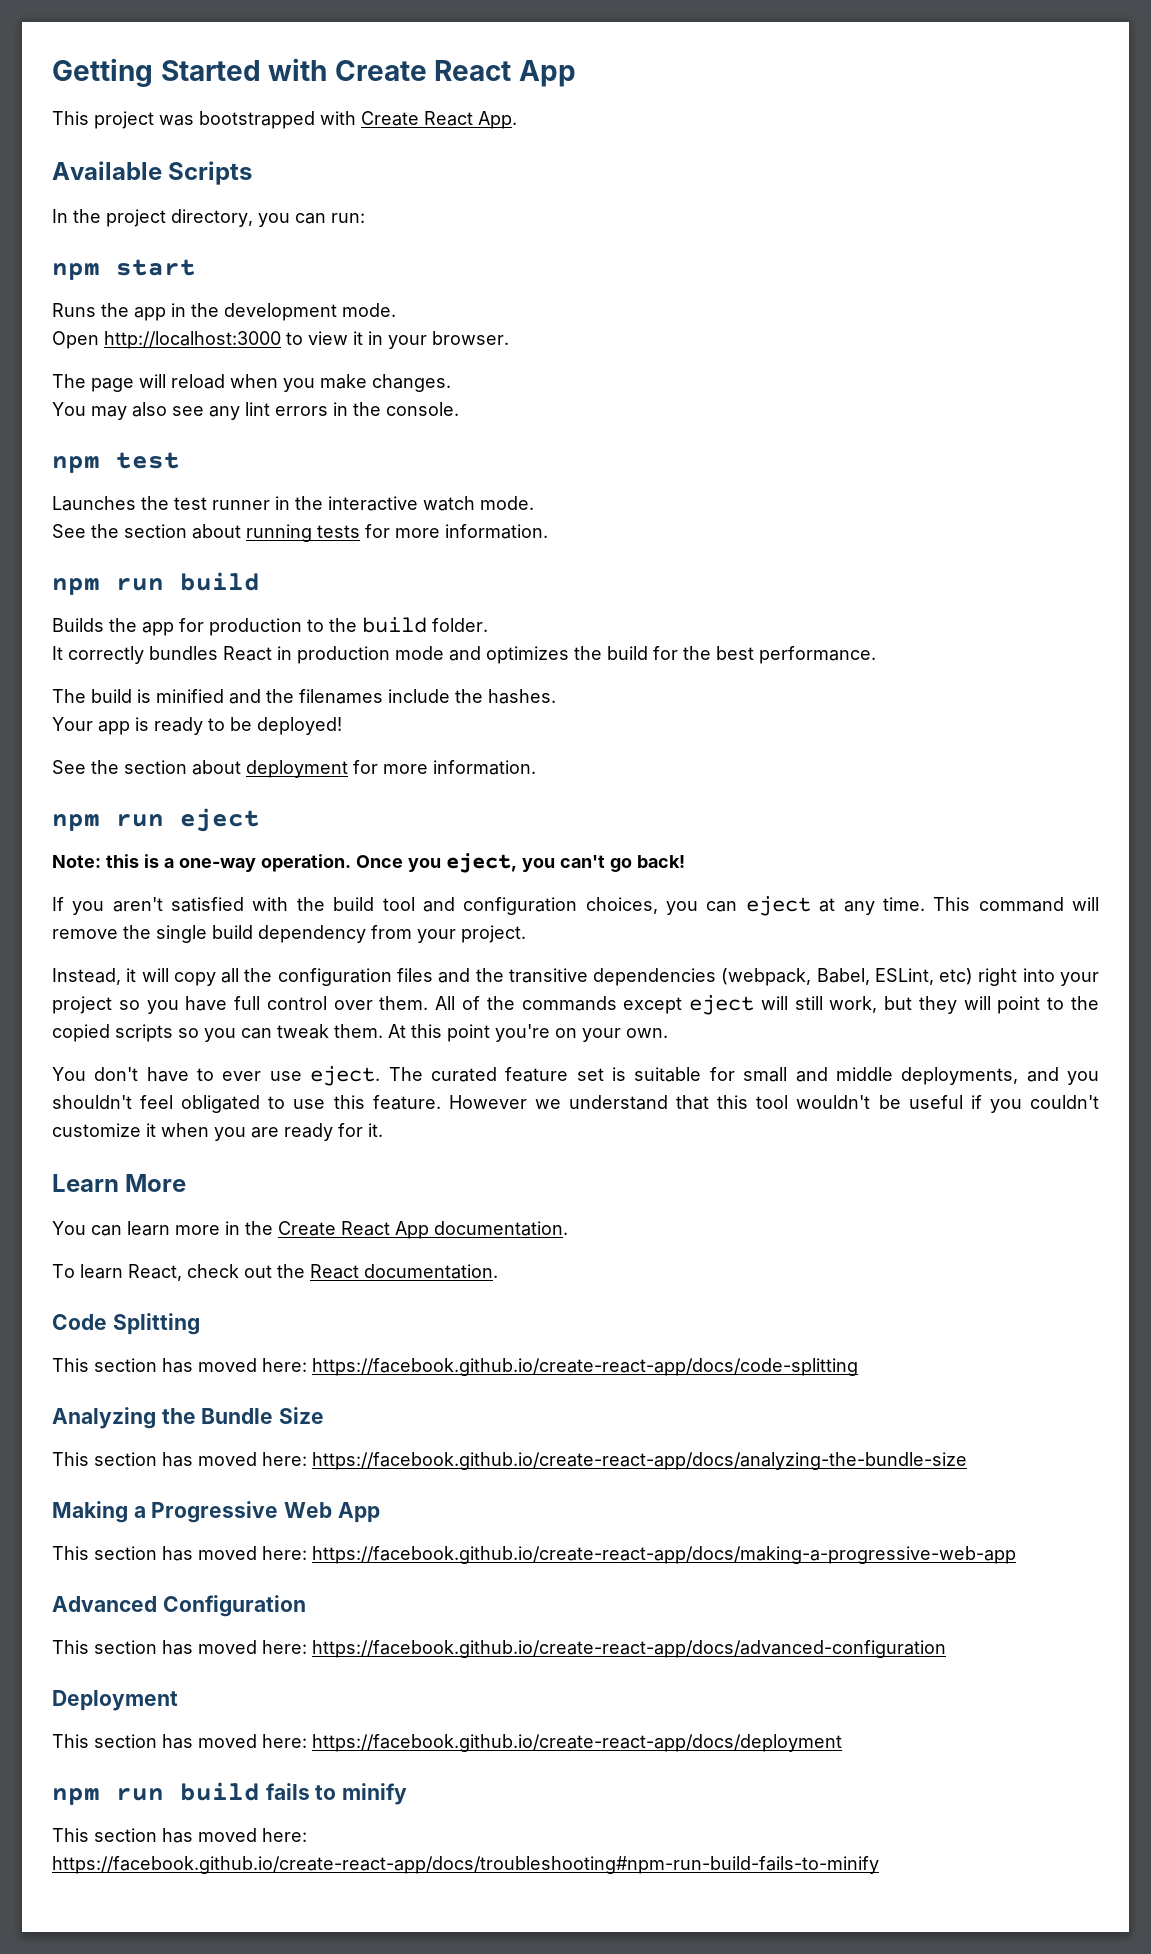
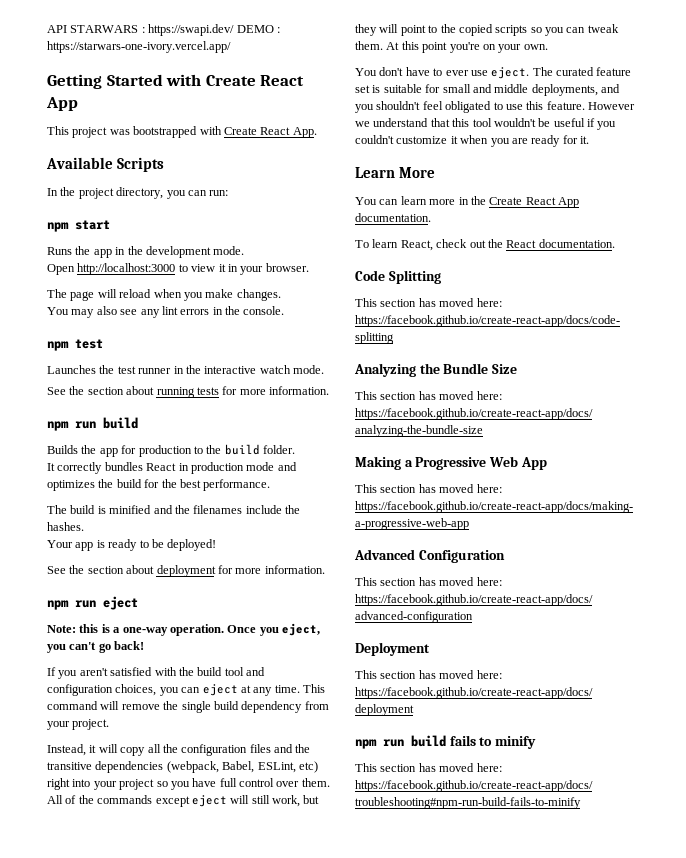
+ API STARWARS : https://swapi.dev/ DEMO : https://starwars-one-ivory.vercel.app/

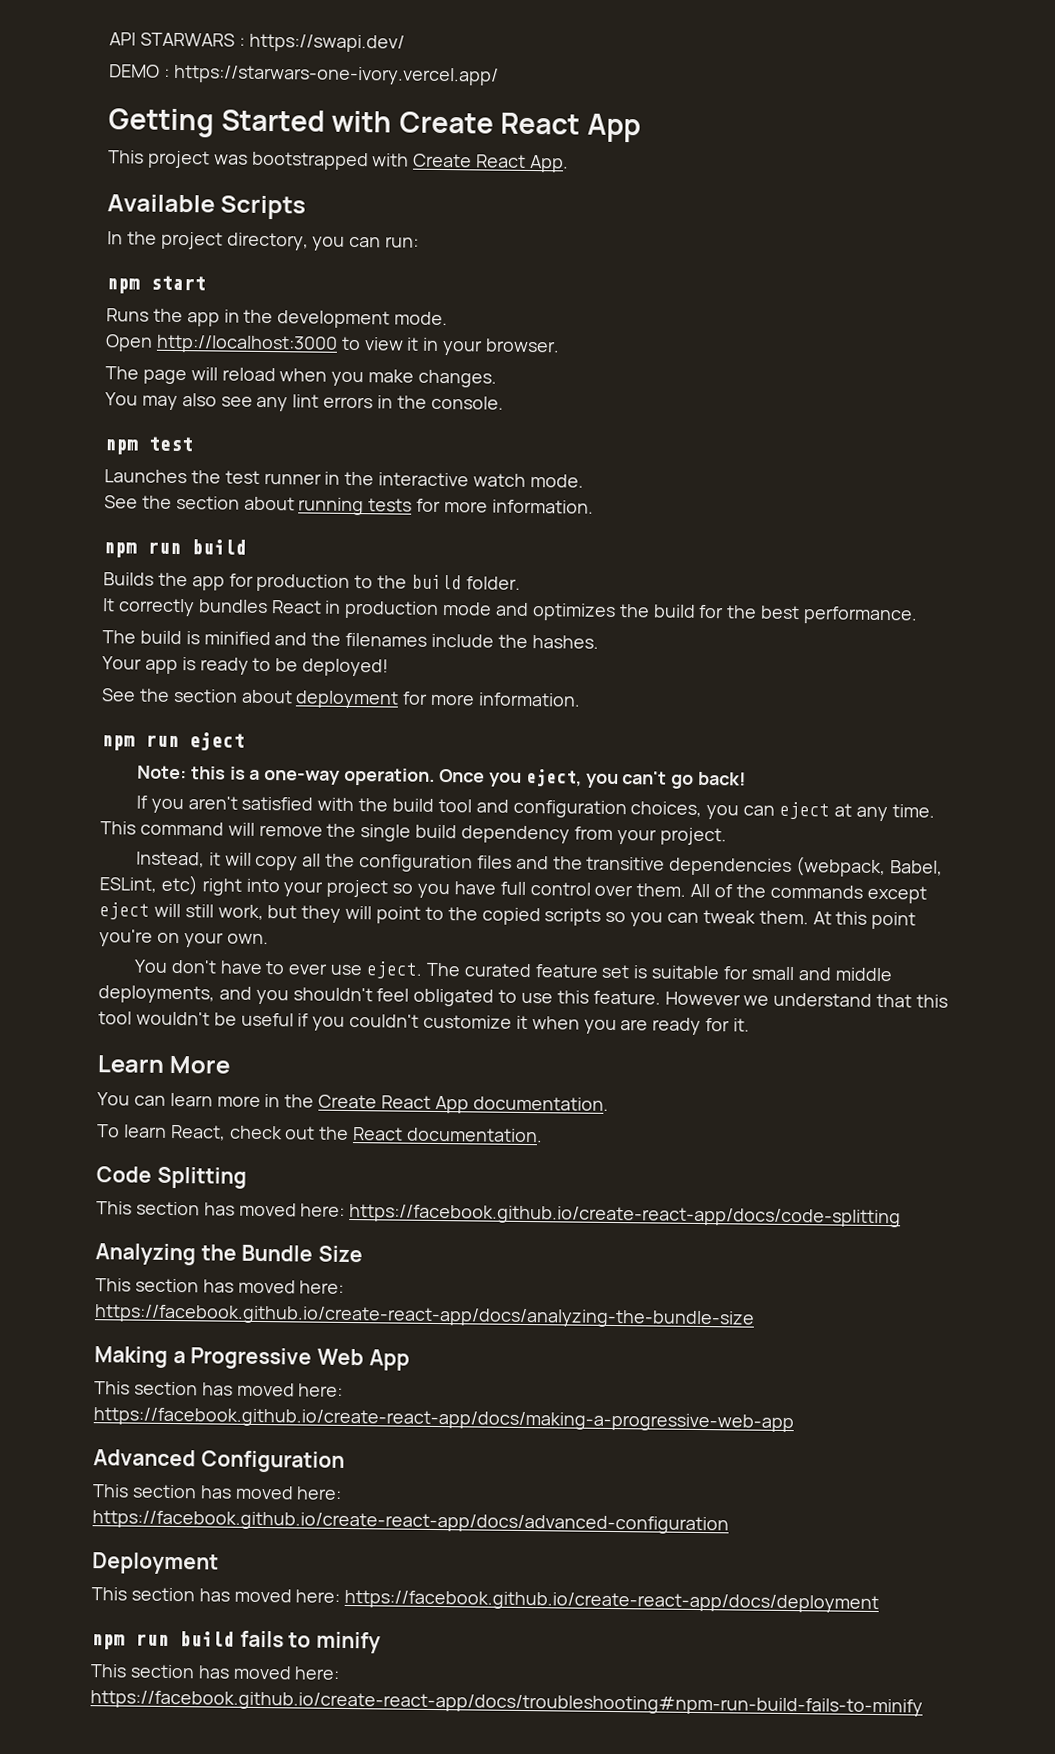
- API STARWARS : https://swapi.dev/ DEMO : https://starwars-one-ivory.vercel.app/
+ API STARWARS : https://swapi.dev/
+ DEMO : https://starwars-one-ivory.vercel.app/

